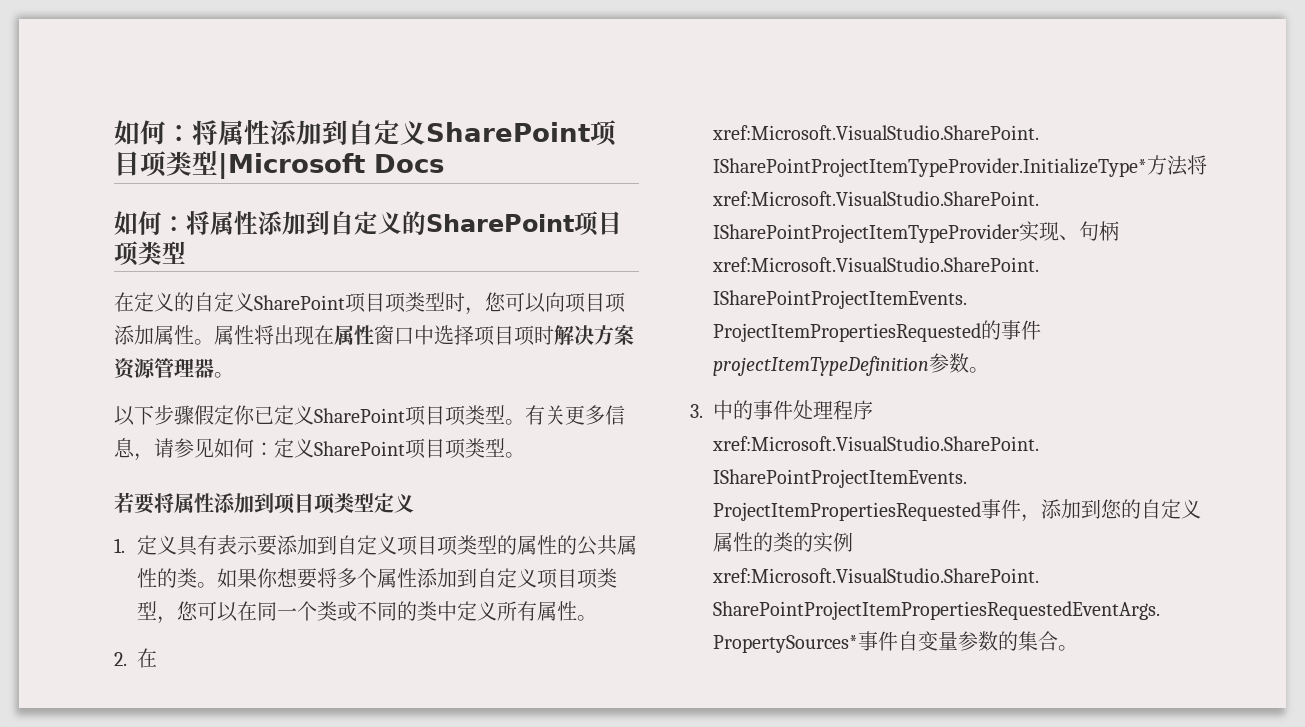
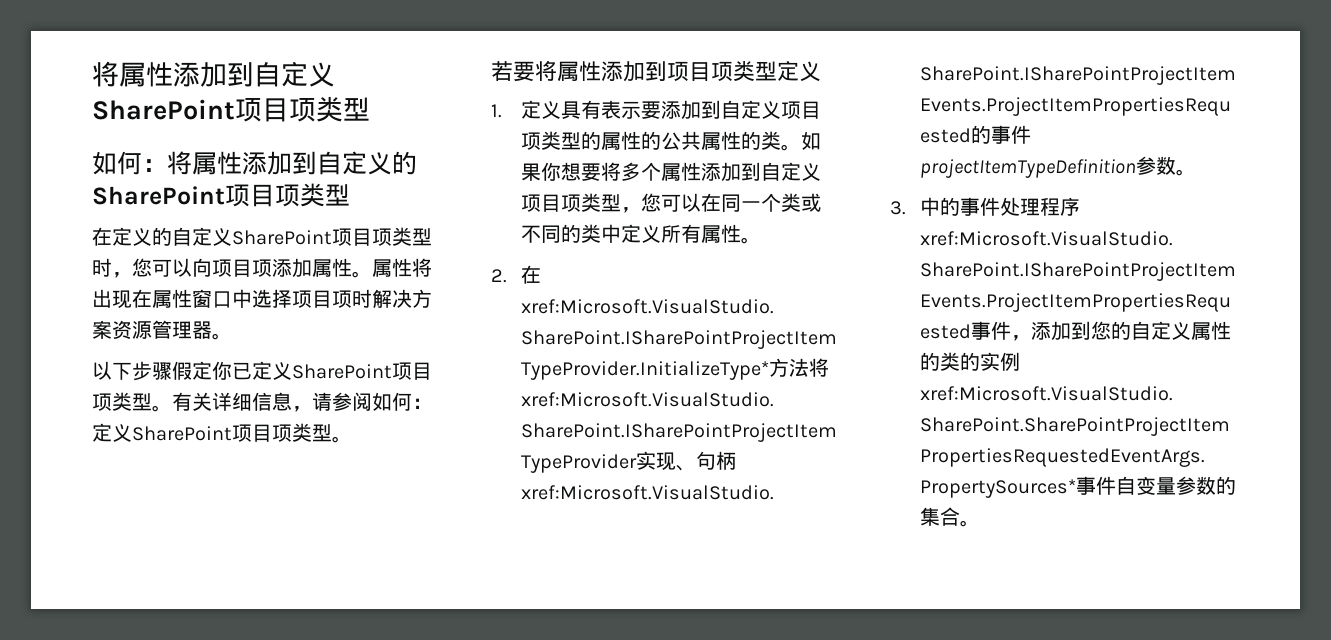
- 如何：将属性添加到自定义SharePoint项目项类型|Microsoft Docs
+ 将属性添加到自定义SharePoint项目项类型
- 有关更多信息，请参见如何：定义SharePoint项目项类型。
+ 有关详细信息，请参阅如何：定义SharePoint项目项类型。

